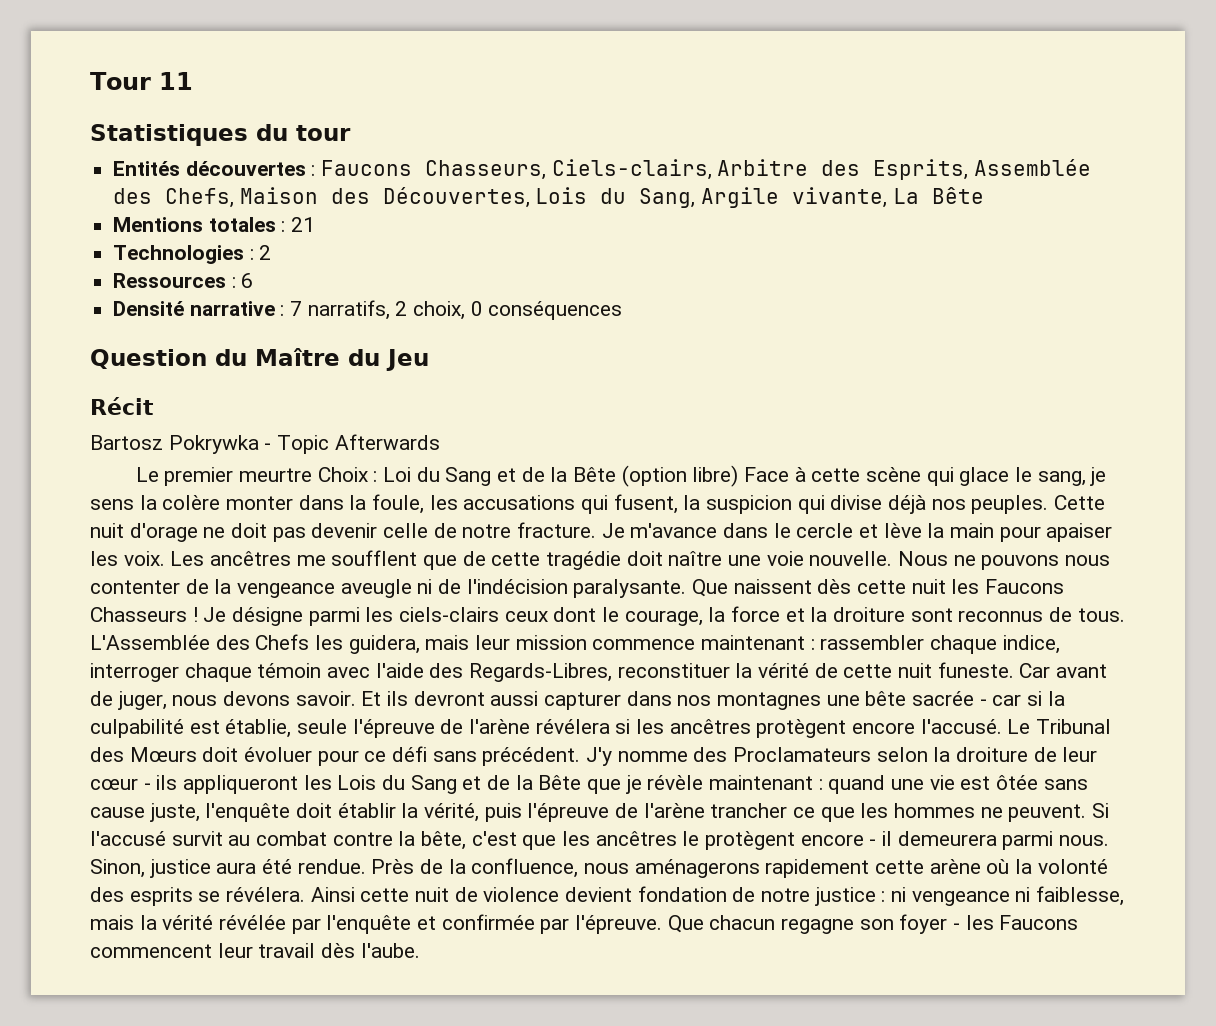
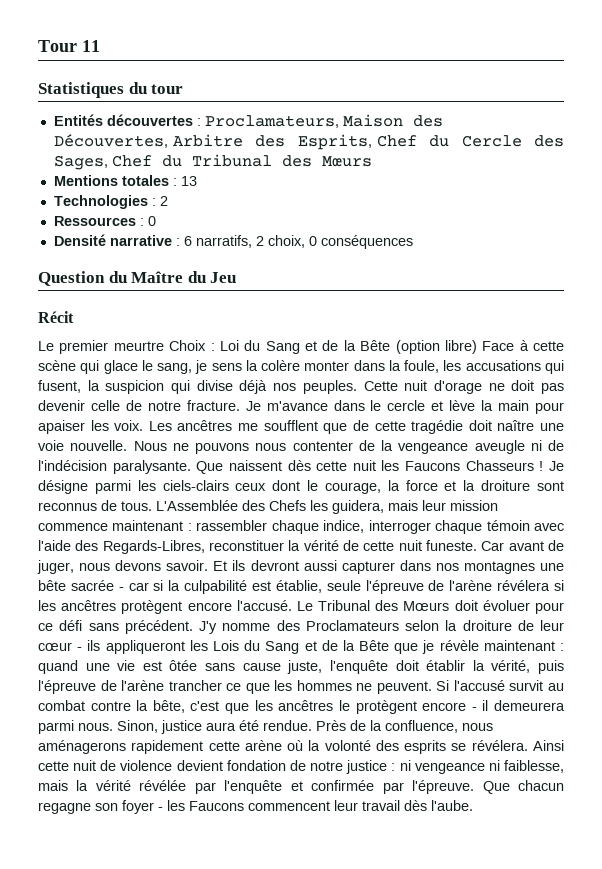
- Entités découvertes : Faucons Chasseurs, Ciels-clairs, Arbitre des Esprits, Assemblée des Chefs, Maison des Découvertes, Lois du Sang, Argile vivante, La Bête
+ Entités découvertes : Proclamateurs, Maison des Découvertes, Arbitre des Esprits, Chef du Cercle des Sages, Chef du Tribunal des Mœurs
- Mentions totales : 21
+ Mentions totales : 13
- Ressources : 6
+ Ressources : 0
- Densité narrative : 7 narratifs, 2 choix, 0 conséquences
+ Densité narrative : 6 narratifs, 2 choix, 0 conséquences
- Bartosz Pokrywka - Topic Afterwards

